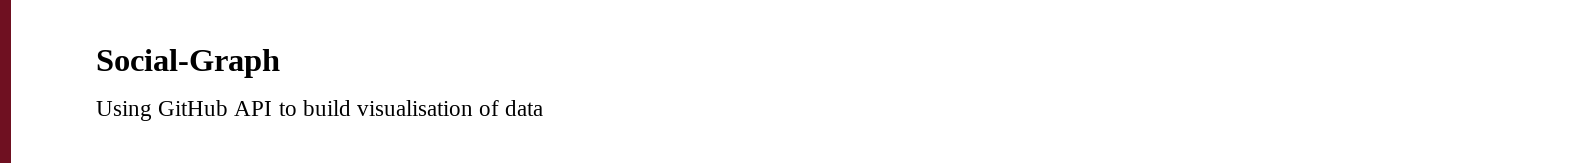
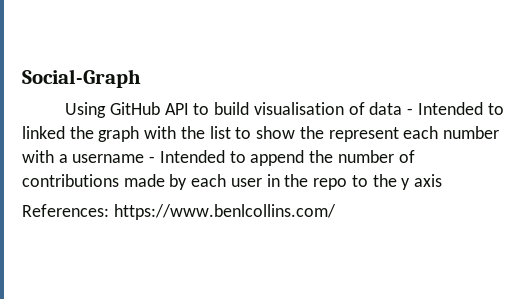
- Using GitHub API to build visualisation of data
+ Using GitHub API to build visualisation of data - Intended to linked the graph with the list to show the represent each number with a username - Intended to append the number of contributions made by each user in the repo to the y axis
+ References: https://www.benlcollins.com/

